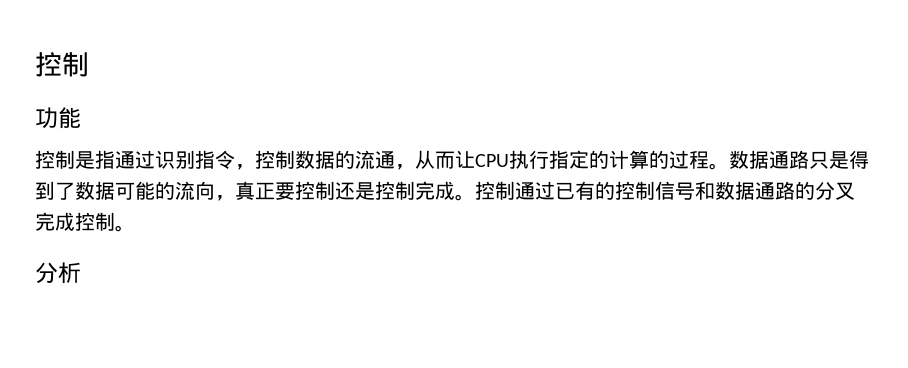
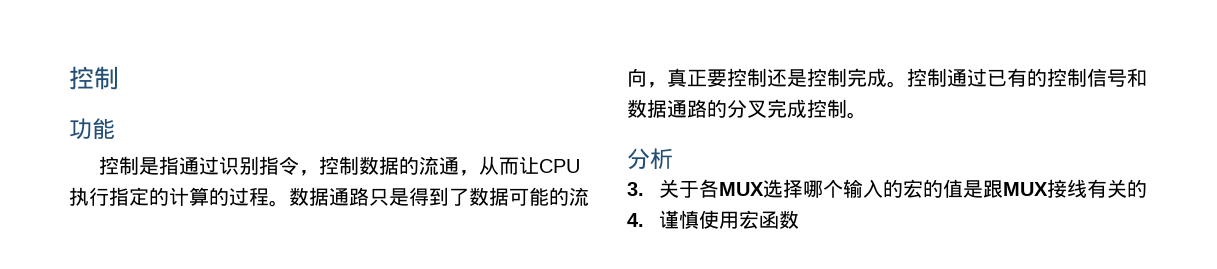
+ 3.关于各MUX选择哪个输入的宏的值是跟MUX接线有关的
+ 4.谨慎使用宏函数

